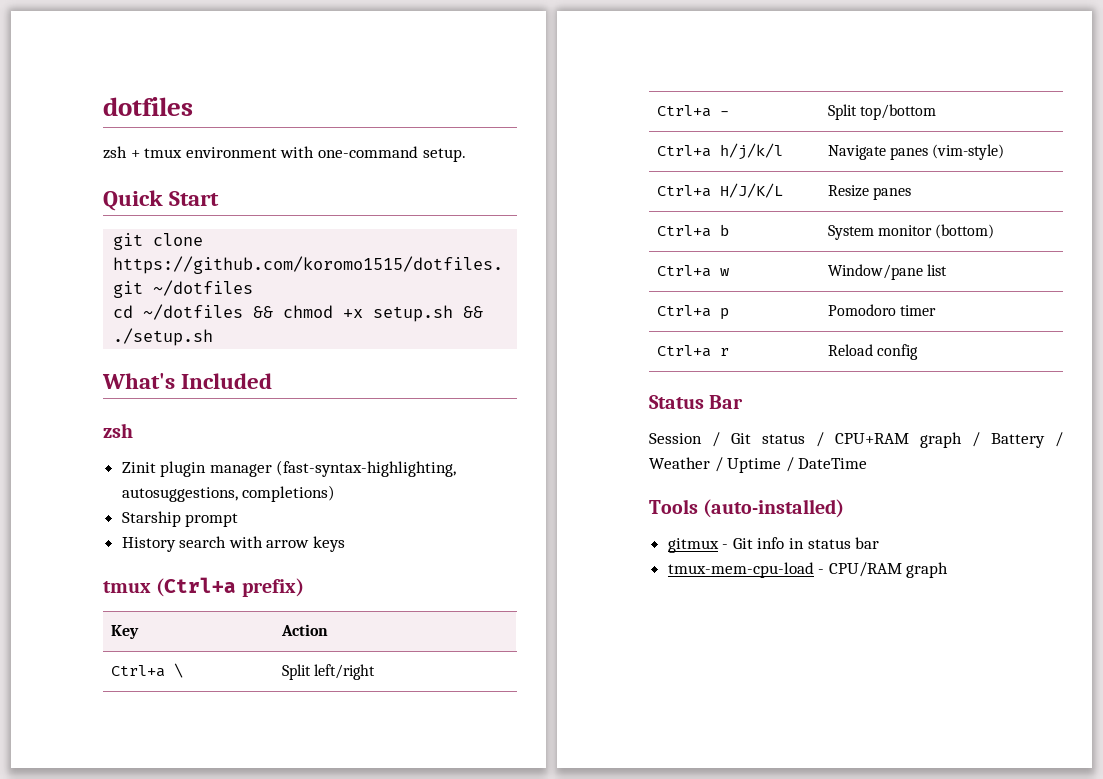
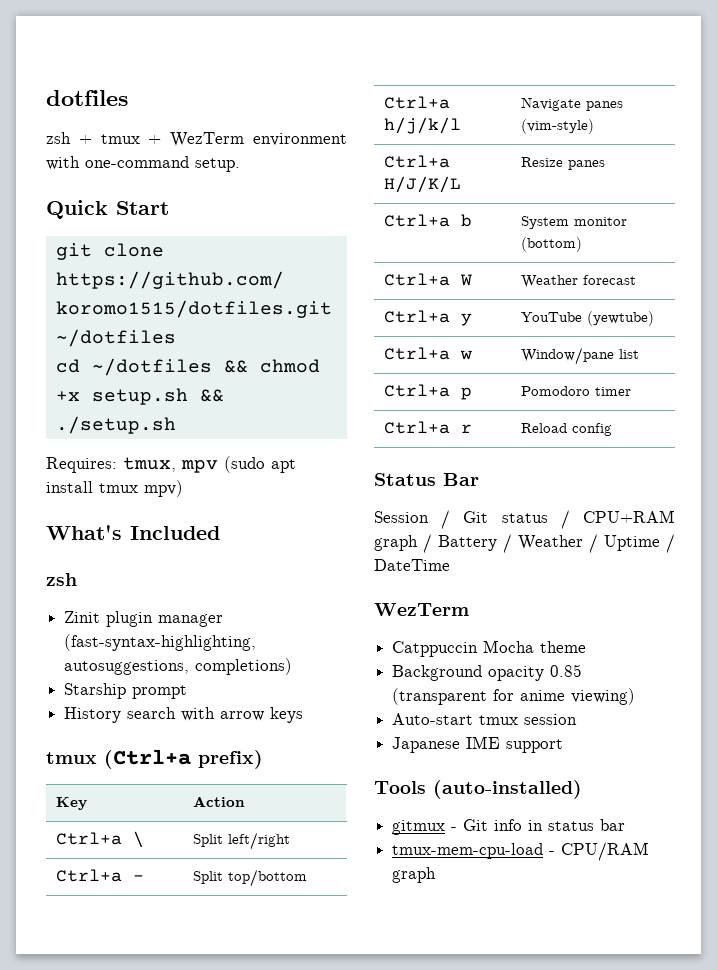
- zsh + tmux environment with one-command setup.
+ zsh + tmux + WezTerm environment with one-command setup.
+ Requires: tmux, mpv (sudo apt install tmux mpv)
+ Ctrl+a W | Weather forecast
+ Ctrl+a y | YouTube (yewtube)
  Session / Git status / CPU+RAM graph / Battery / Weather / Uptime / DateTime
+ WezTerm
+ Catppuccin Mocha theme
+ Background opacity 0.85 (transparent for anime viewing)
+ Auto-start tmux session
+ Japanese IME support

